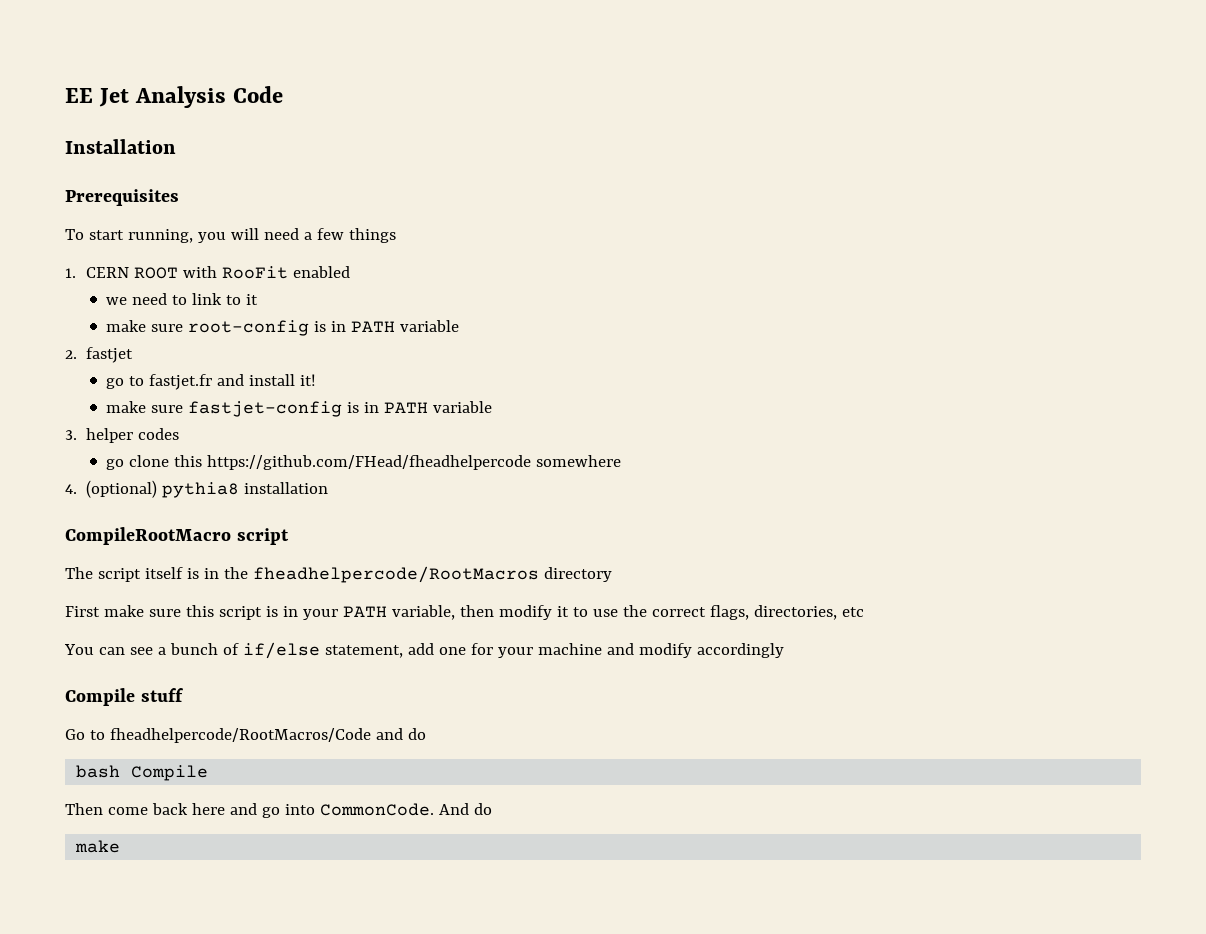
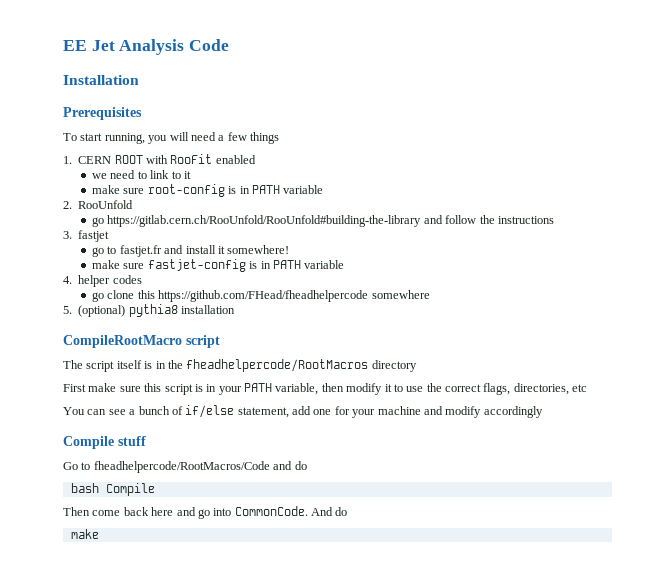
- 2. fastjet
+ 2. RooUnfold
+ go https://gitlab.cern.ch/RooUnfold/RooUnfold#building-the-library and follow the instructions
+ 3. fastjet
- go to fastjet.fr and install it!
+ go to fastjet.fr and install it somewhere!
- 3. helper codes
+ 4. helper codes
- 4. (optional) pythia8 installation
+ 5. (optional) pythia8 installation

